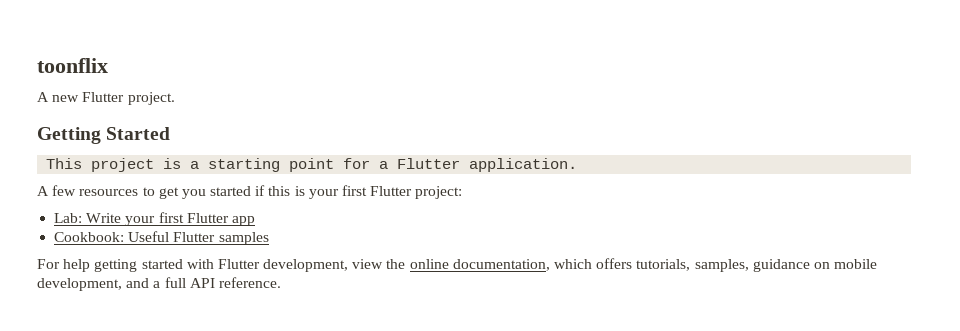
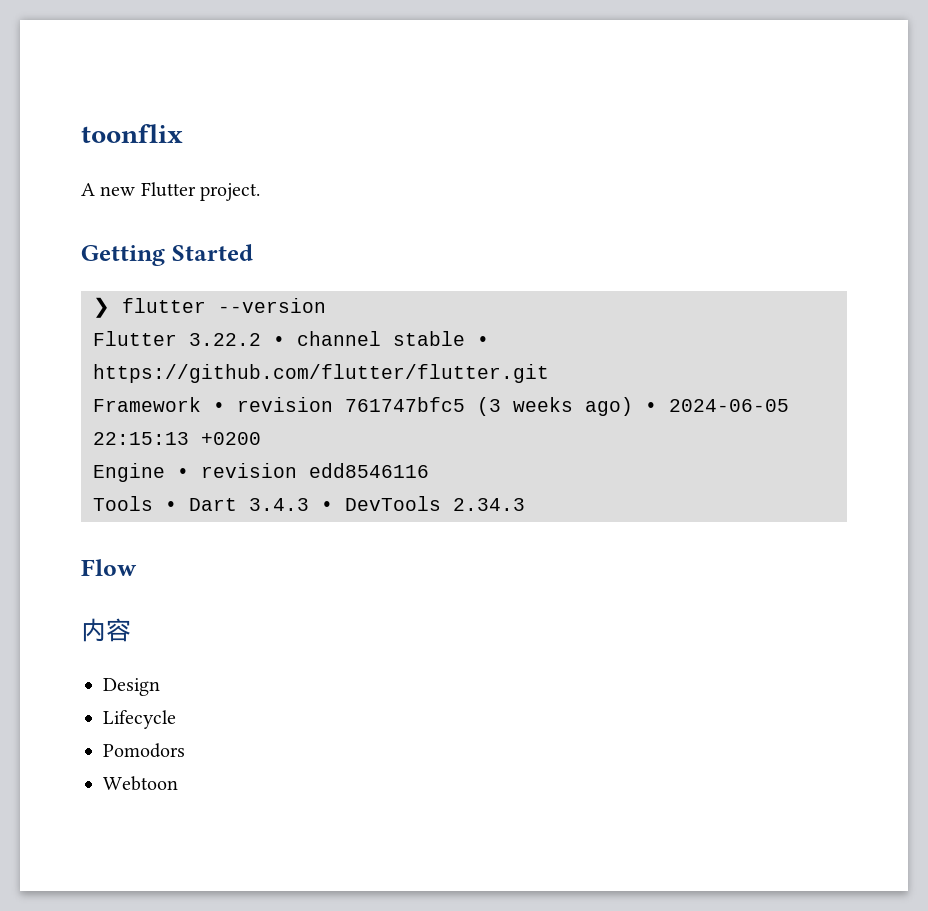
- This project is a starting point for a Flutter application.
- A few resources to get you started if this is your first Flutter project:
- Lab: Write your first Flutter app
- Cookbook: Useful Flutter samples
- For help getting started with Flutter development, view the online documentation, which offers tutorials, samples, guidance on mobile development, and a full API reference.
+ ❯ flutter --version
+ Flutter 3.22.2 • channel stable • https://github.com/flutter/flutter.git
+ Framework • revision 761747bfc5 (3 weeks ago) • 2024-06-05 22:15:13 +0200
+ Engine • revision edd8546116
+ Tools • Dart 3.4.3 • DevTools 2.34.3
+ Flow
+ 内容
+ Design
+ Lifecycle
+ Pomodors
+ Webtoon

